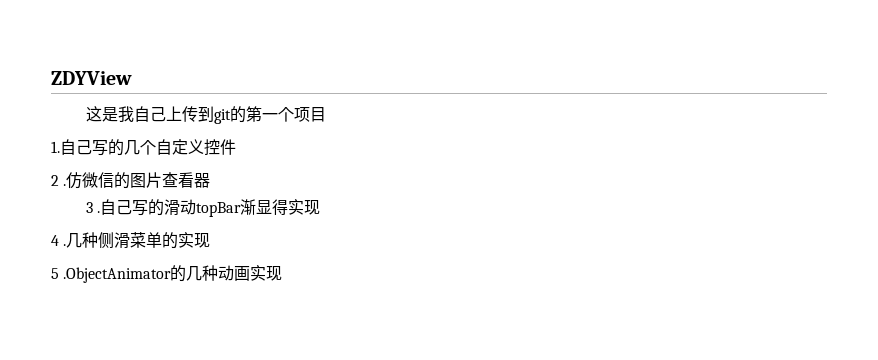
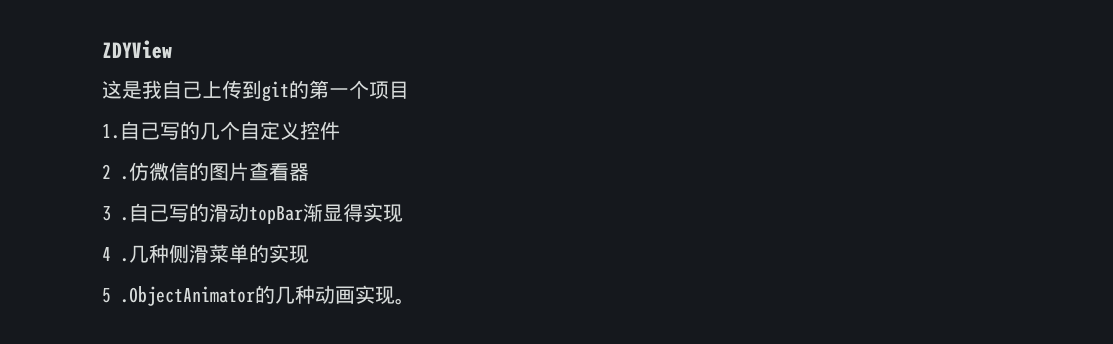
- 5 .ObjectAnimator的几种动画实现
+ 5 .ObjectAnimator的几种动画实现。

